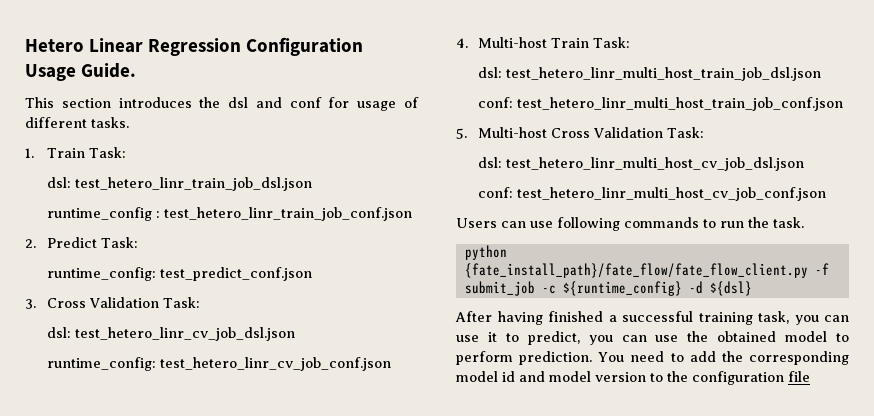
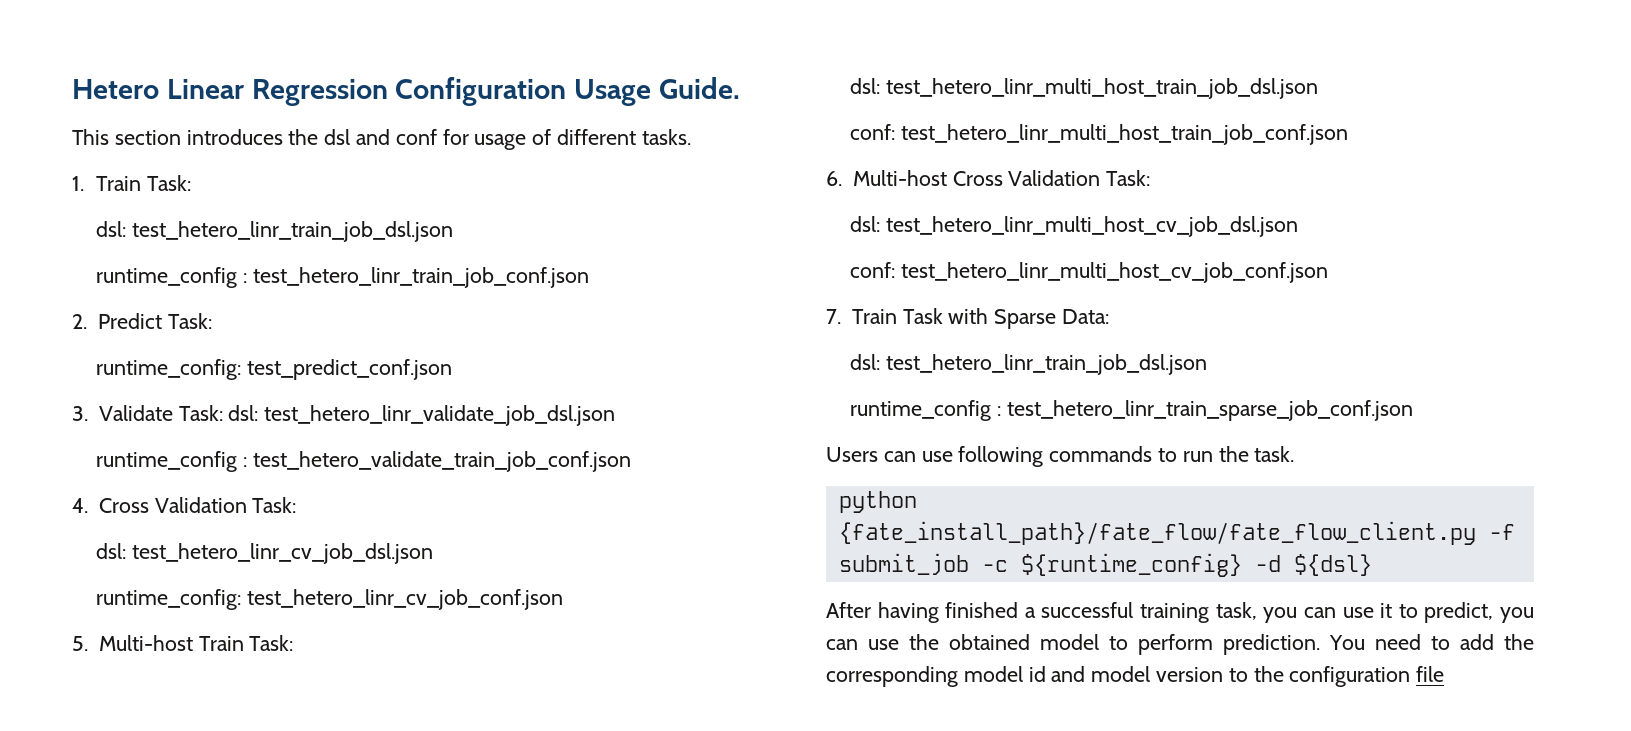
- 3. Cross Validation Task:
+ 3. Validate Task: dsl: test_hetero_linr_validate_job_dsl.json
+ runtime_config : test_hetero_validate_train_job_conf.json
+ 4. Cross Validation Task:
- 4. Multi-host Train Task:
+ 5. Multi-host Train Task:
- 5. Multi-host Cross Validation Task:
+ 6. Multi-host Cross Validation Task:
+ 7. Train Task with Sparse Data:
+ dsl: test_hetero_linr_train_job_dsl.json
+ runtime_config : test_hetero_linr_train_sparse_job_conf.json

